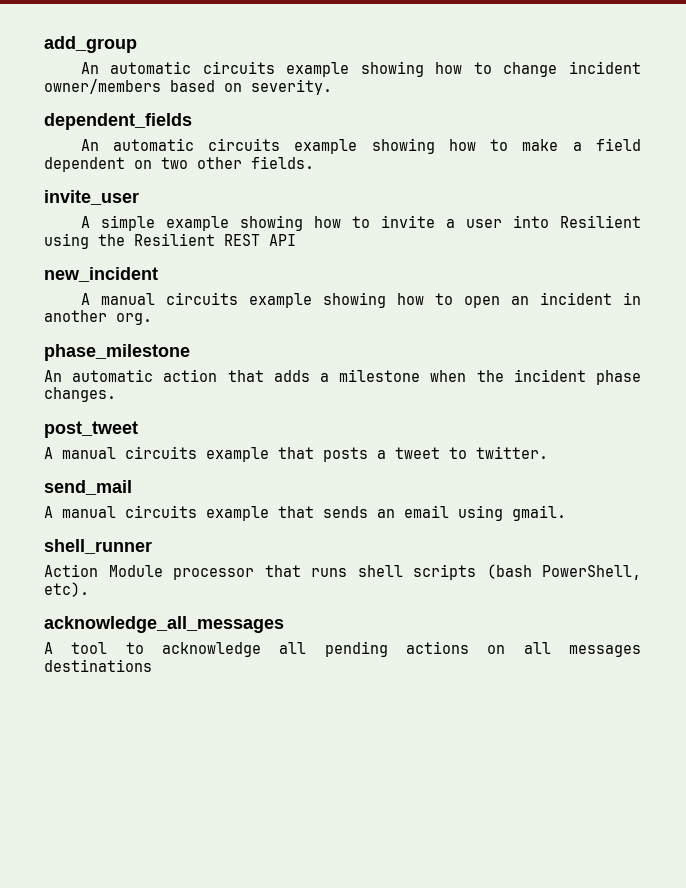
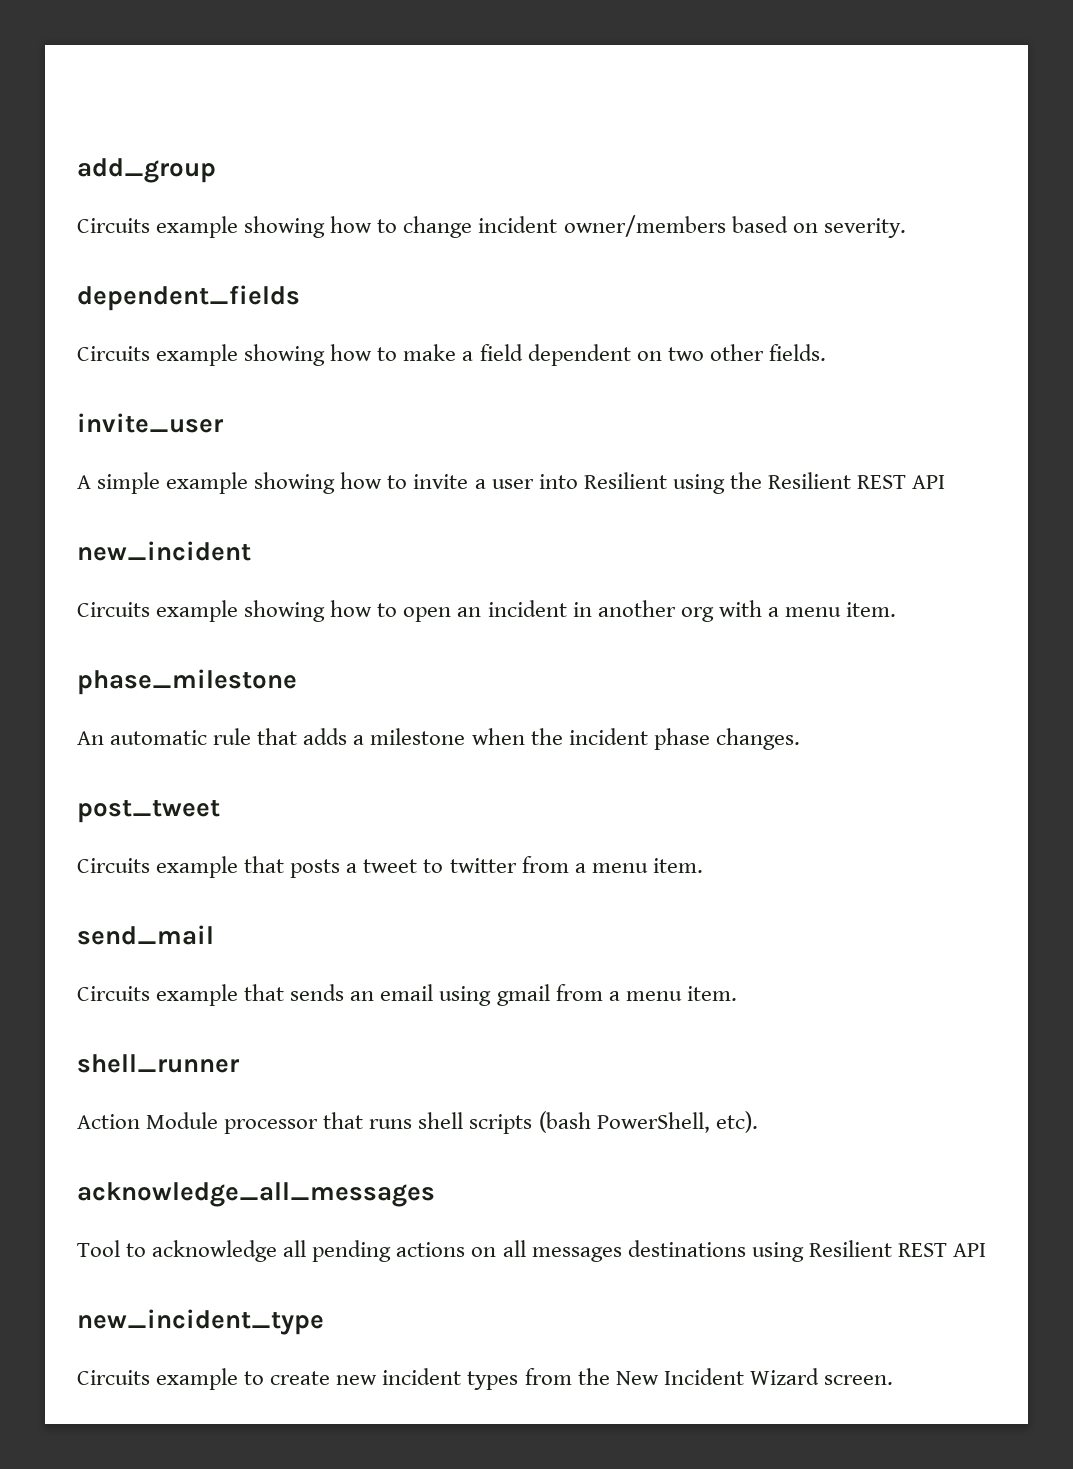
- An automatic circuits example showing how to change incident owner/members based on severity.
+ Circuits example showing how to change incident owner/members based on severity.
- An automatic circuits example showing how to make a field dependent on two other fields.
+ Circuits example showing how to make a field dependent on two other fields.
- A manual circuits example showing how to open an incident in another org.
+ Circuits example showing how to open an incident in another org with a menu item.
- An automatic action that adds a milestone when the incident phase changes.
+ An automatic rule that adds a milestone when the incident phase changes.
- A manual circuits example that posts a tweet to twitter.
+ Circuits example that posts a tweet to twitter from a menu item.
  send_mail
- A manual circuits example that sends an email using gmail.
+ Circuits example that sends an email using gmail from a menu item.
- A tool to acknowledge all pending actions on all messages destinations
+ Tool to acknowledge all pending actions on all messages destinations using Resilient REST API
+ new_incident_type
+ Circuits example to create new incident types from the New Incident Wizard screen.

